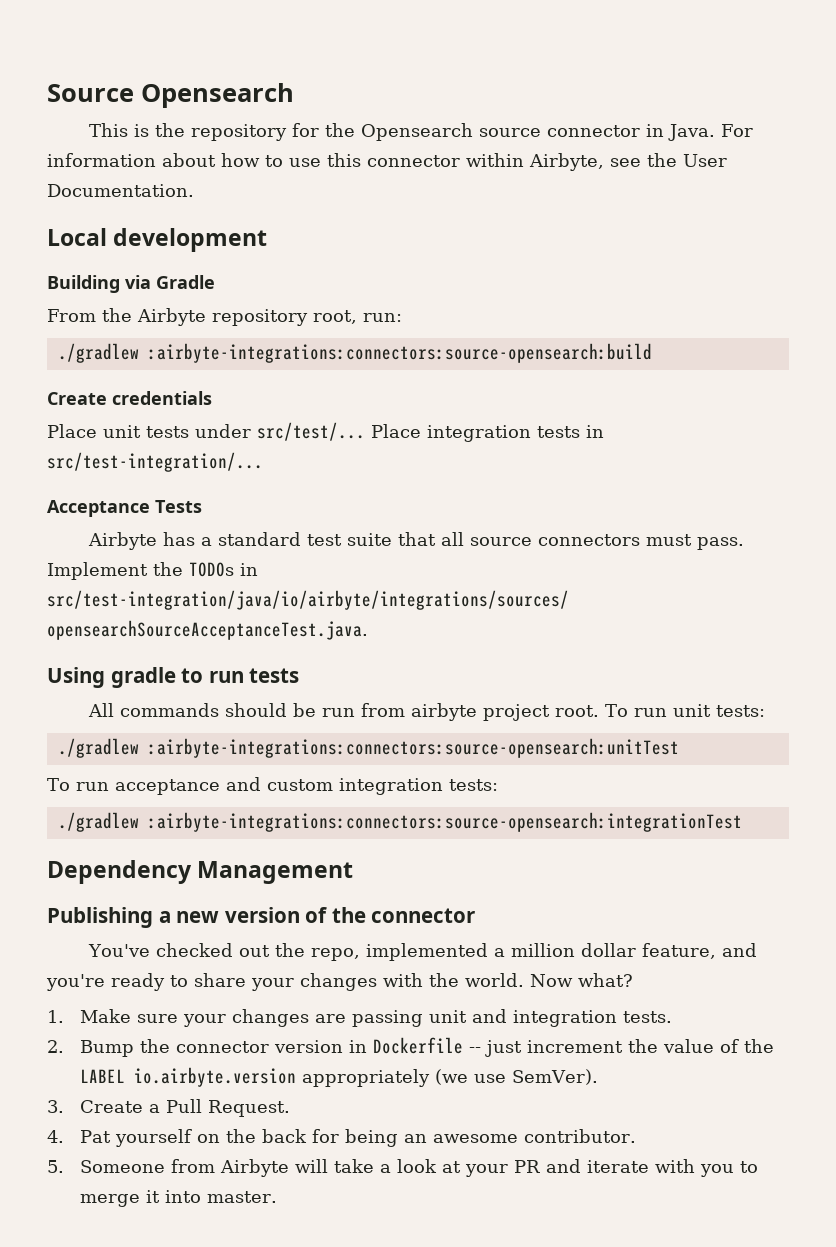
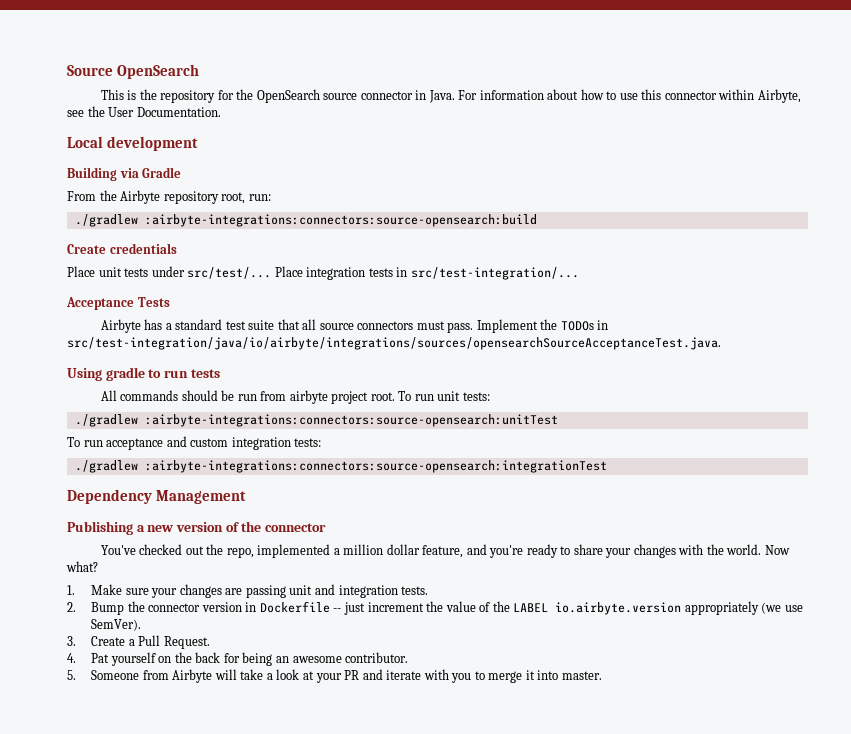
- Source Opensearch
+ Source OpenSearch
- This is the repository for the Opensearch source connector in Java.
+ This is the repository for the OpenSearch source connector in Java.

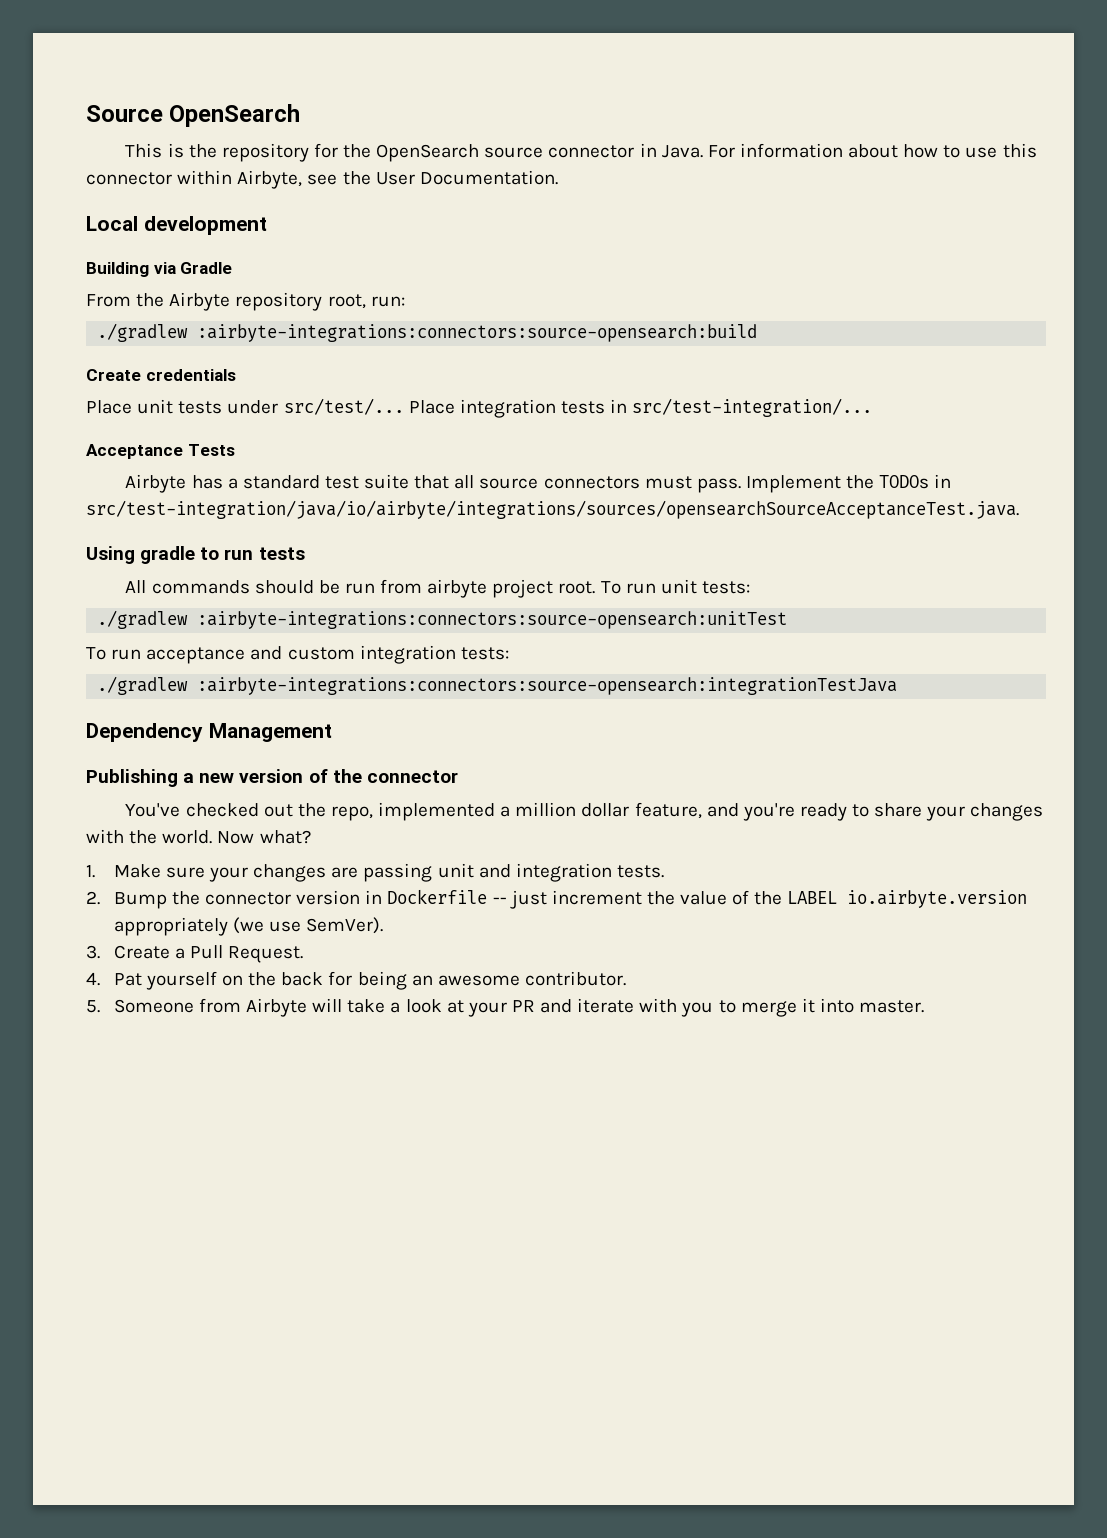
- ./gradlew :airbyte-integrations:connectors:source-opensearch:integrationTest
+ ./gradlew :airbyte-integrations:connectors:source-opensearch:integrationTestJava

